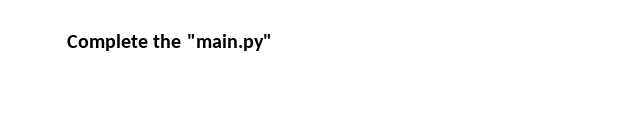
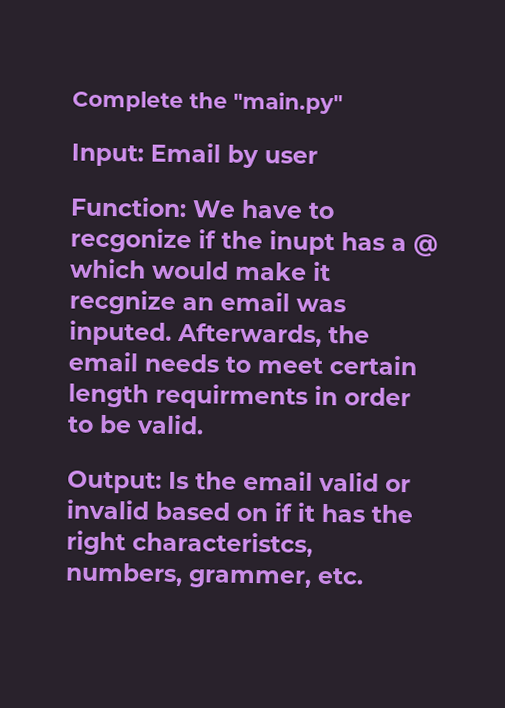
+ Input: Email by user
+ Function: We have to recgonize if the inupt has a @ which would make it recgnize an email was inputed. Afterwards, the email needs to meet certain length requirments in order to be valid.
+ Output: Is the email valid or invalid based on if it has the right characteristcs, numbers, grammer, etc.

